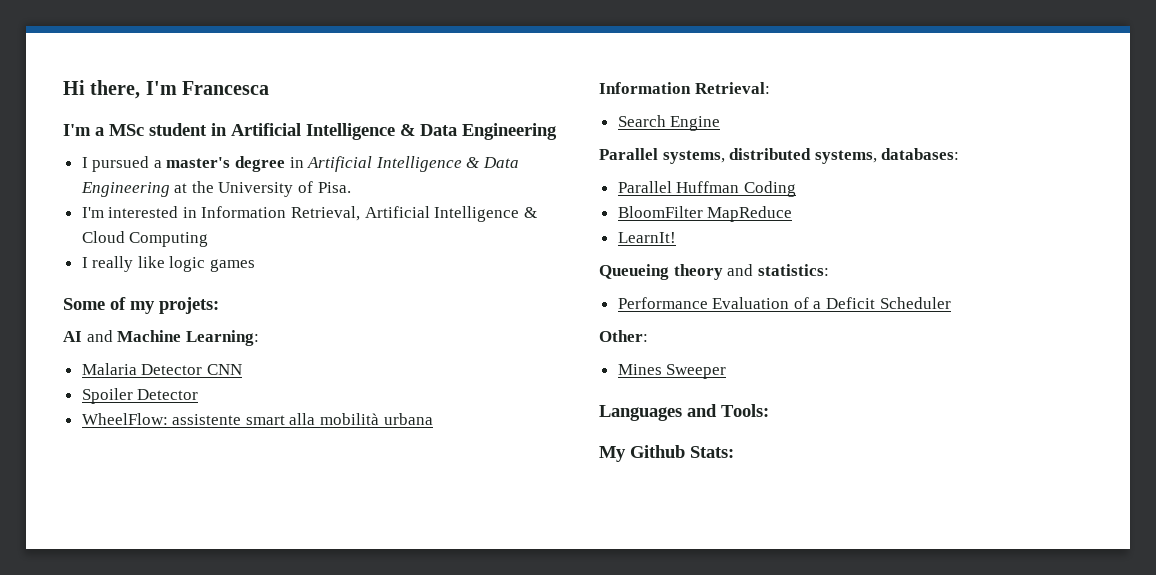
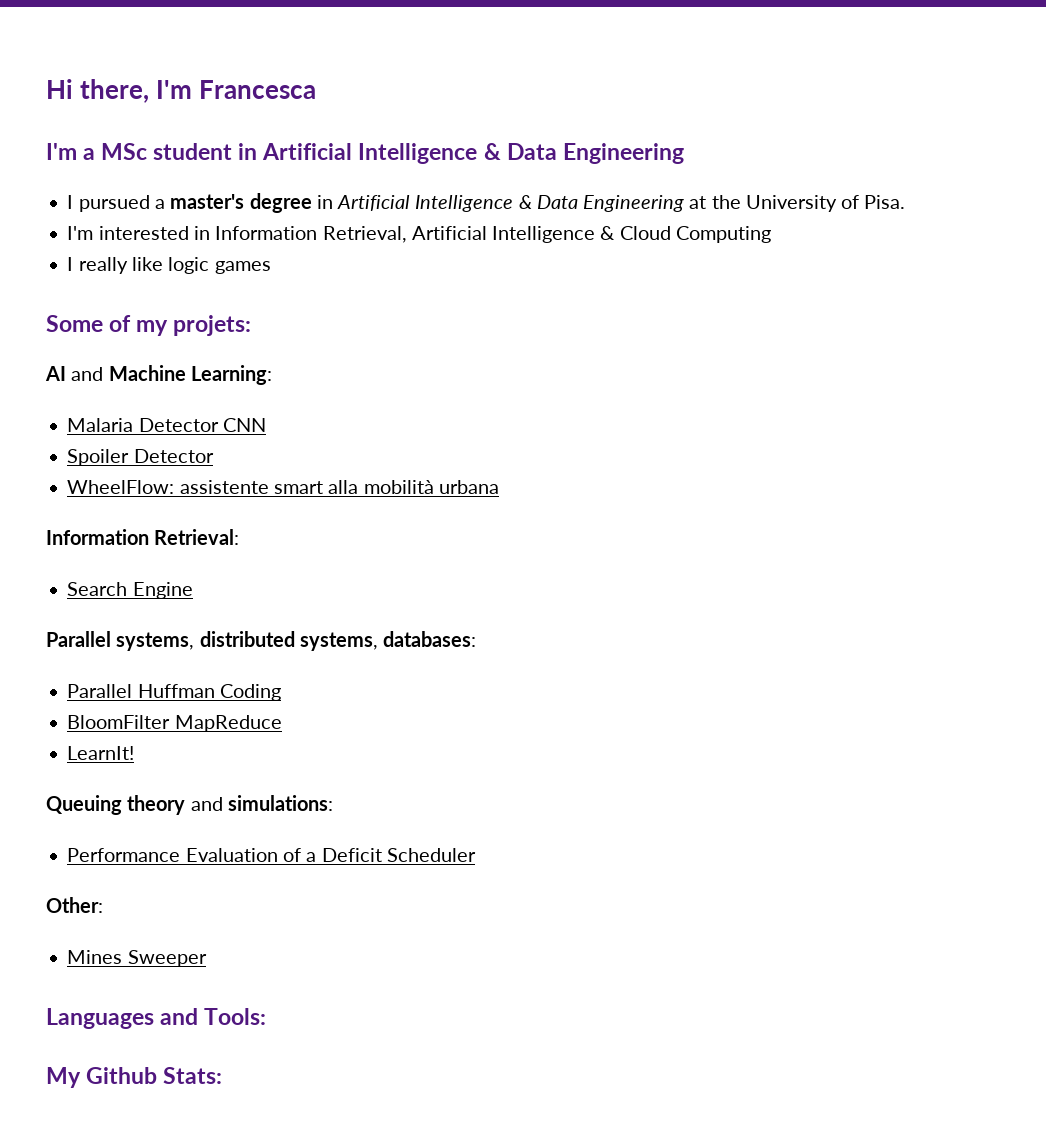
- Queueing theory and statistics:
+ Queuing theory and simulations:

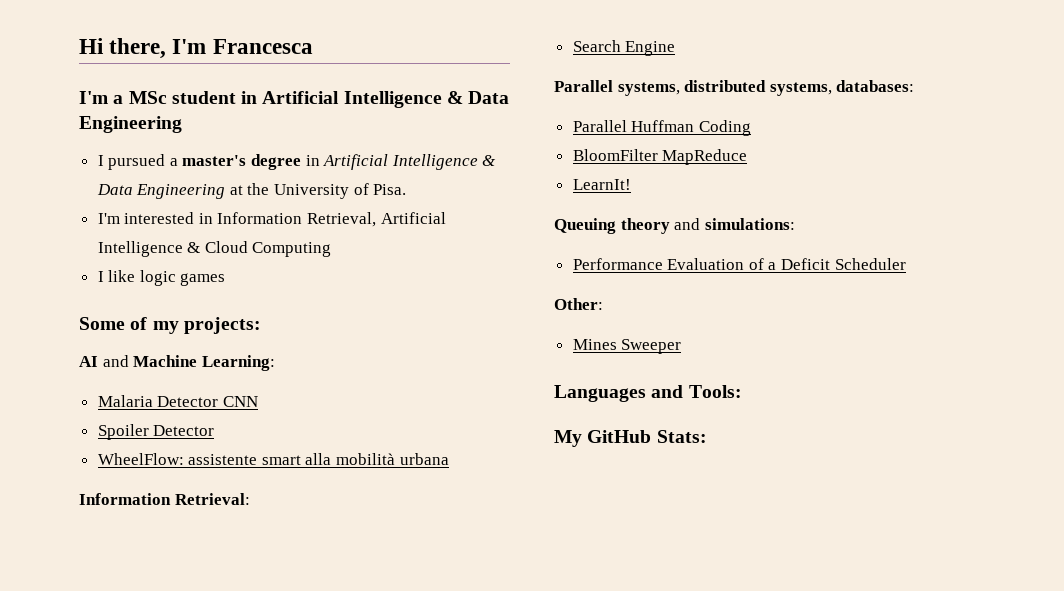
- I really like logic games
+ I like logic games
- Some of my projets:
+ Some of my projects:
- My Github Stats:
+ My GitHub Stats:

